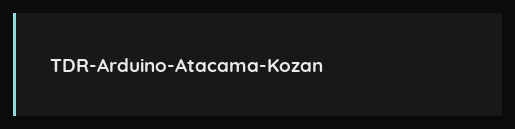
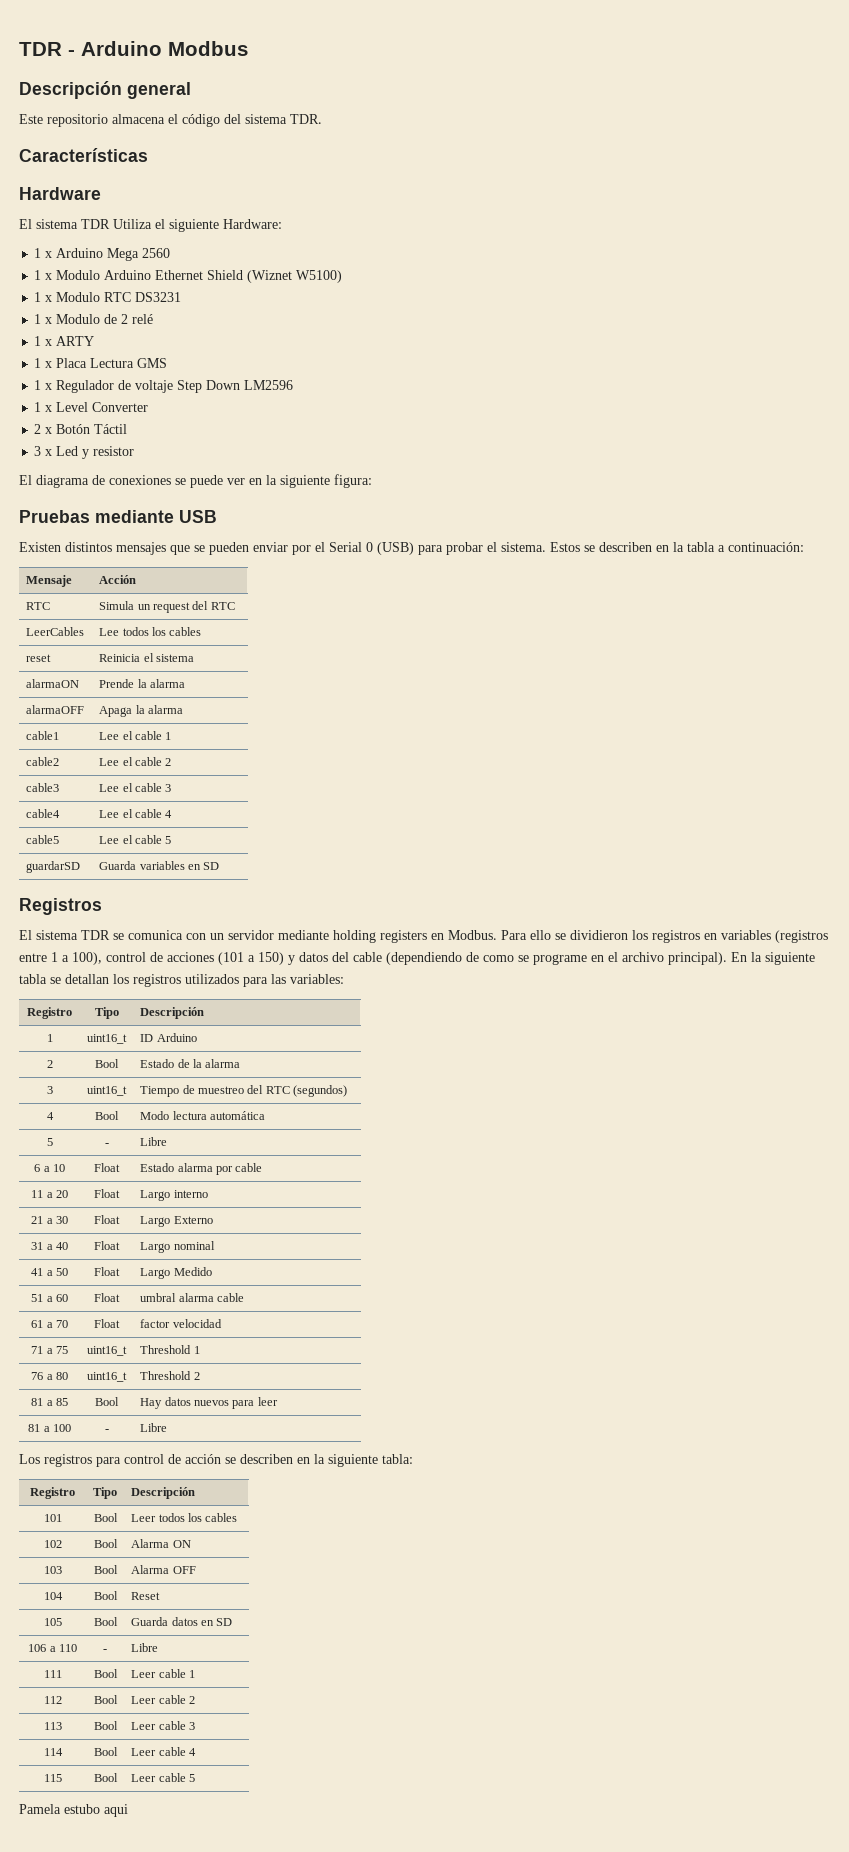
- TDR-Arduino-Atacama-Kozan
+ TDR - Arduino Modbus
+ Descripción general
+ Este repositorio almacena el código del sistema TDR.
+ Características
+ Hardware
+ El sistema TDR Utiliza el siguiente Hardware:
+ 1 x Arduino Mega 2560
+ 1 x Modulo Arduino Ethernet Shield (Wiznet W5100)
+ 1 x Modulo RTC DS3231
+ 1 x Modulo de 2 relé
+ 1 x ARTY
+ 1 x Placa Lectura GMS
+ 1 x Regulador de voltaje Step Down LM2596
+ 1 x Level Converter
+ 2 x Botón Táctil
+ 3 x Led y resistor
+ El diagrama de conexiones se puede ver en la siguiente figura:
+ Pruebas mediante USB
+ Existen distintos mensajes que se pueden enviar por el Serial 0 (USB) para probar el sistema. Estos se describen en la tabla a continuación:
+ Mensaje | Acción
+ RTC | Simula un request del RTC
+ LeerCables | Lee todos los cables
+ reset | Reinicia el sistema
+ alarmaON | Prende la alarma
+ alarmaOFF | Apaga la alarma
+ cable1 | Lee el cable 1
+ cable2 | Lee el cable 2
+ cable3 | Lee el cable 3
+ cable4 | Lee el cable 4
+ cable5 | Lee el cable 5
+ guardarSD | Guarda variables en SD
+ Registros
+ El sistema TDR se comunica con un servidor mediante holding registers en Modbus. Para ello se dividieron los registros en variables (registros entre 1 a 100), control de acciones (101 a 150) y datos del cable (dependiendo de como se programe en el archivo principal). En la siguiente tabla se detallan los registros utilizados para las variables:
+ Registro | Tipo | Descripción
+ 1 | uint16_t | ID Arduino
+ 2 | Bool | Estado de la alarma
+ 3 | uint16_t | Tiempo de muestreo del RTC (segundos)
+ 4 | Bool | Modo lectura automática
+ 5 | - | Libre
+ 6 a 10 | Float | Estado alarma por cable
+ 11 a 20 | Float | Largo interno
+ 21 a 30 | Float | Largo Externo
+ 31 a 40 | Float | Largo nominal
+ 41 a 50 | Float | Largo Medido
+ 51 a 60 | Float | umbral alarma cable
+ 61 a 70 | Float | factor velocidad
+ 71 a 75 | uint16_t | Threshold 1
+ 76 a 80 | uint16_t | Threshold 2
+ 81 a 85 | Bool | Hay datos nuevos para leer
+ 81 a 100 | - | Libre
+ Los registros para control de acción se describen en la siguiente tabla:
+ Registro | Tipo | Descripción
+ 101 | Bool | Leer todos los cables
+ 102 | Bool | Alarma ON
+ 103 | Bool | Alarma OFF
+ 104 | Bool | Reset
+ 105 | Bool | Guarda datos en SD
+ 106 a 110 | - | Libre
+ 111 | Bool | Leer cable 1
+ 112 | Bool | Leer cable 2
+ 113 | Bool | Leer cable 3
+ 114 | Bool | Leer cable 4
+ 115 | Bool | Leer cable 5
+ Pamela estubo aqui

